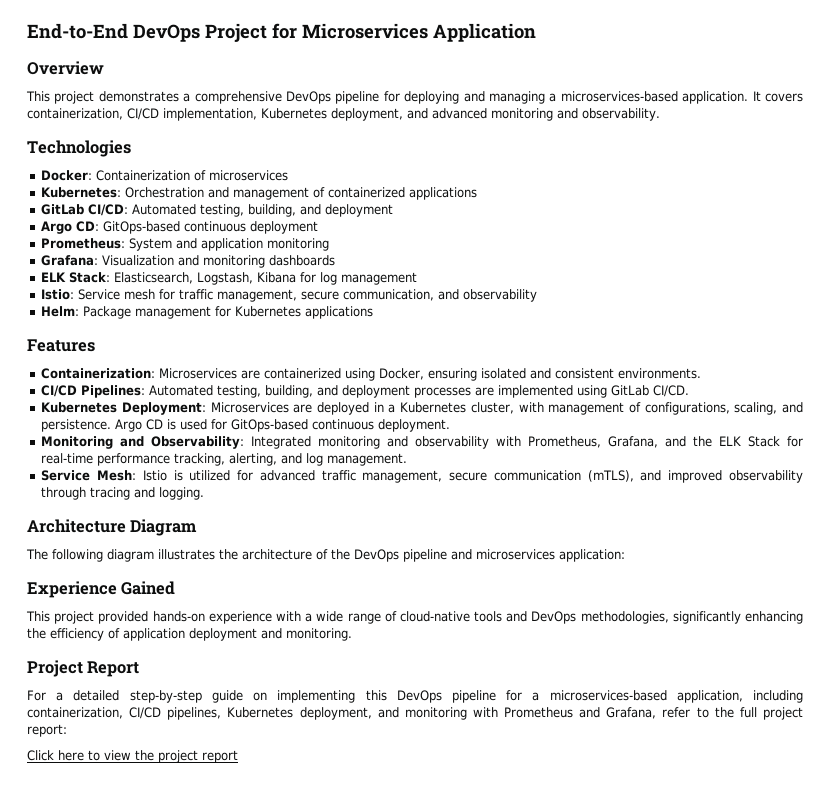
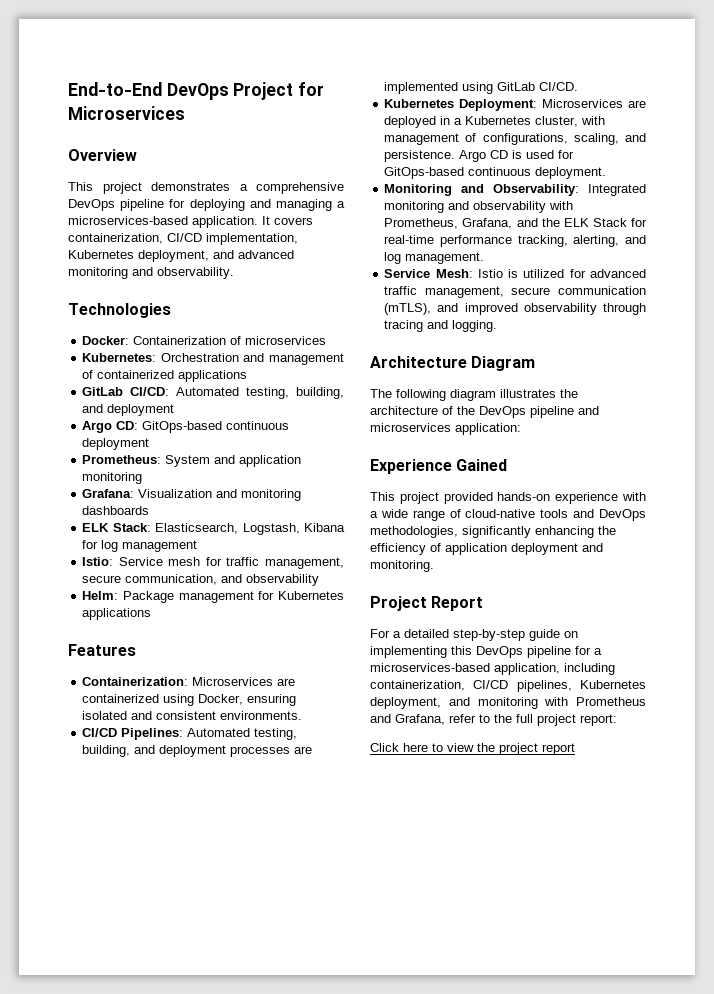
- End-to-End DevOps Project for Microservices Application
+ End-to-End DevOps Project for Microservices

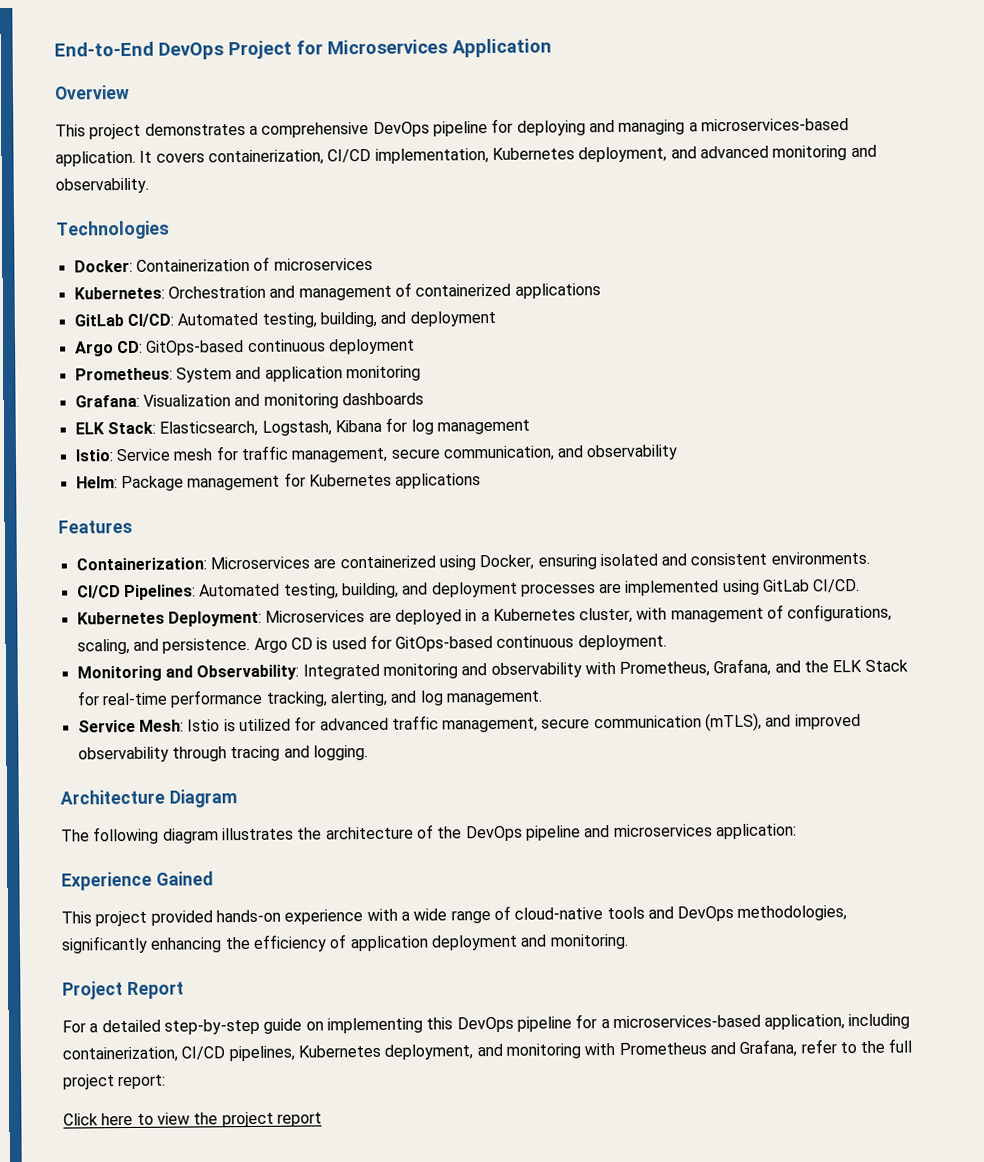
- End-to-End DevOps Project for Microservices
+ End-to-End DevOps Project for Microservices Application

